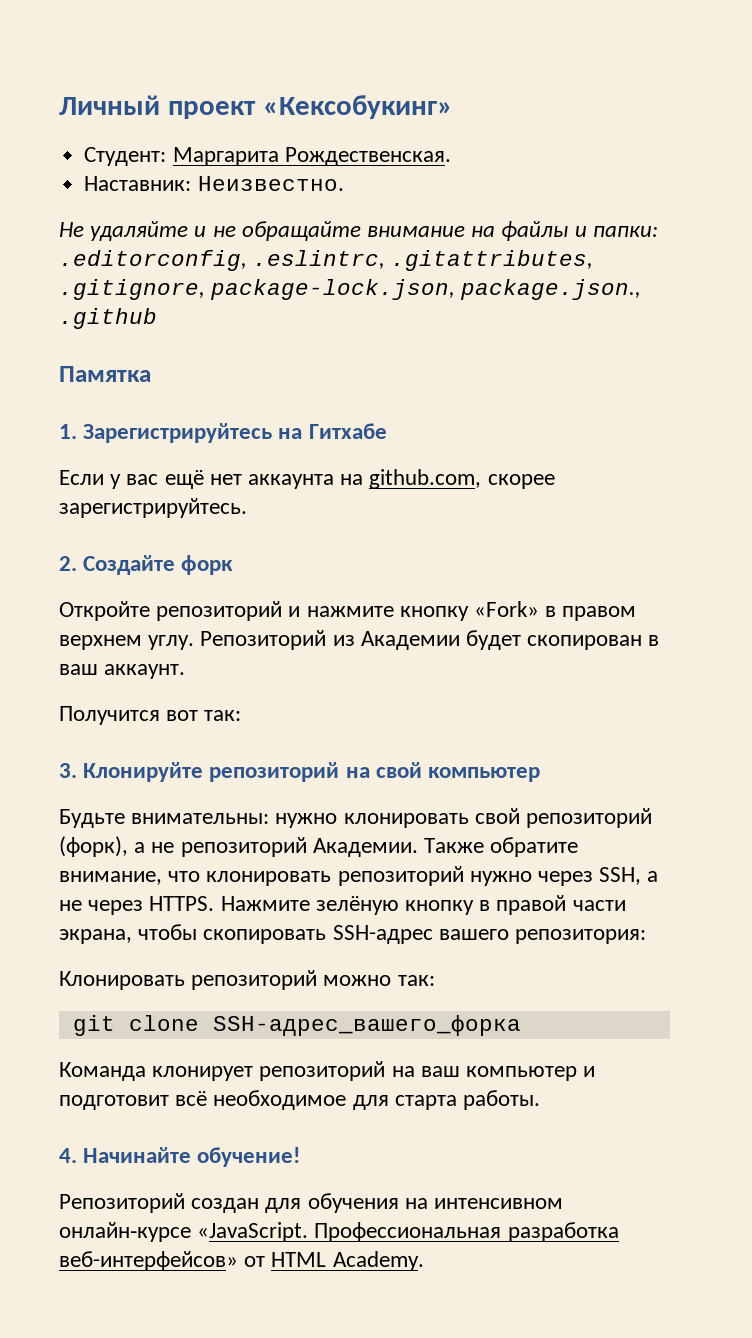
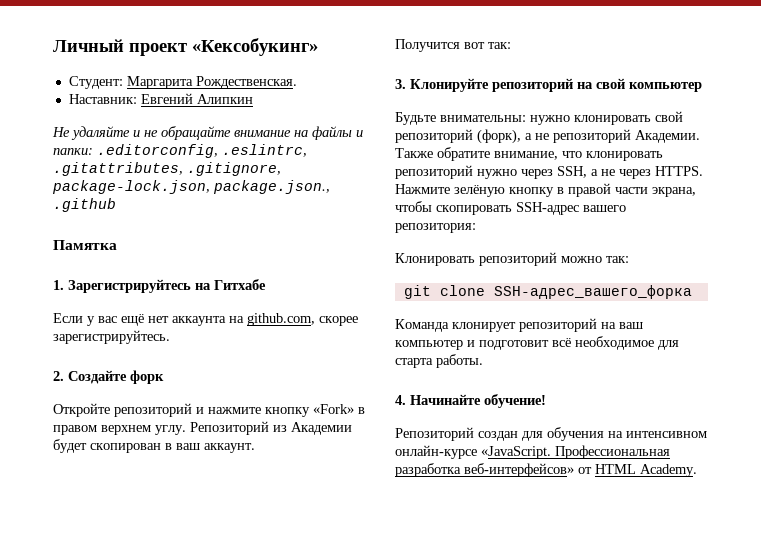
- Наставник: Неизвестно.
+ Наставник: Евгений Алипкин

